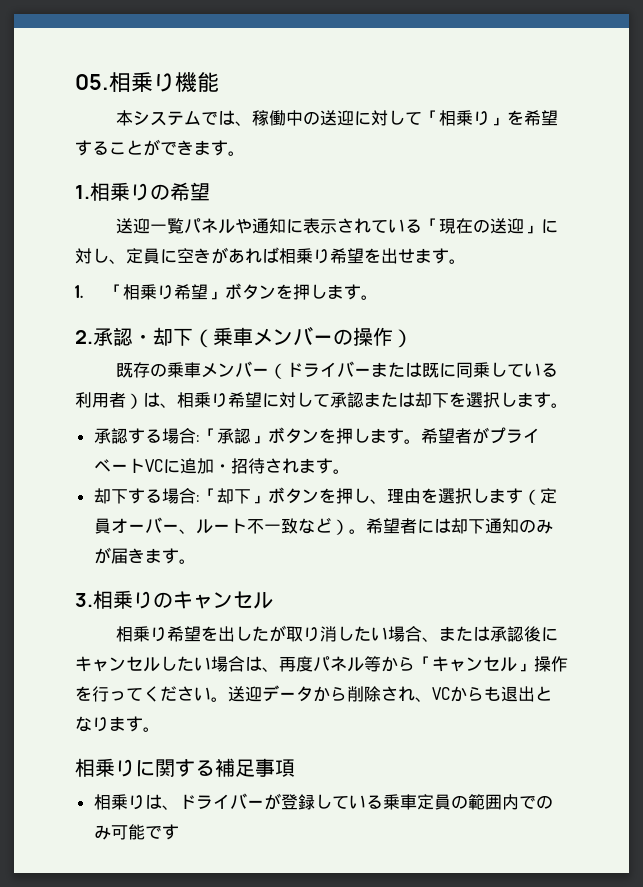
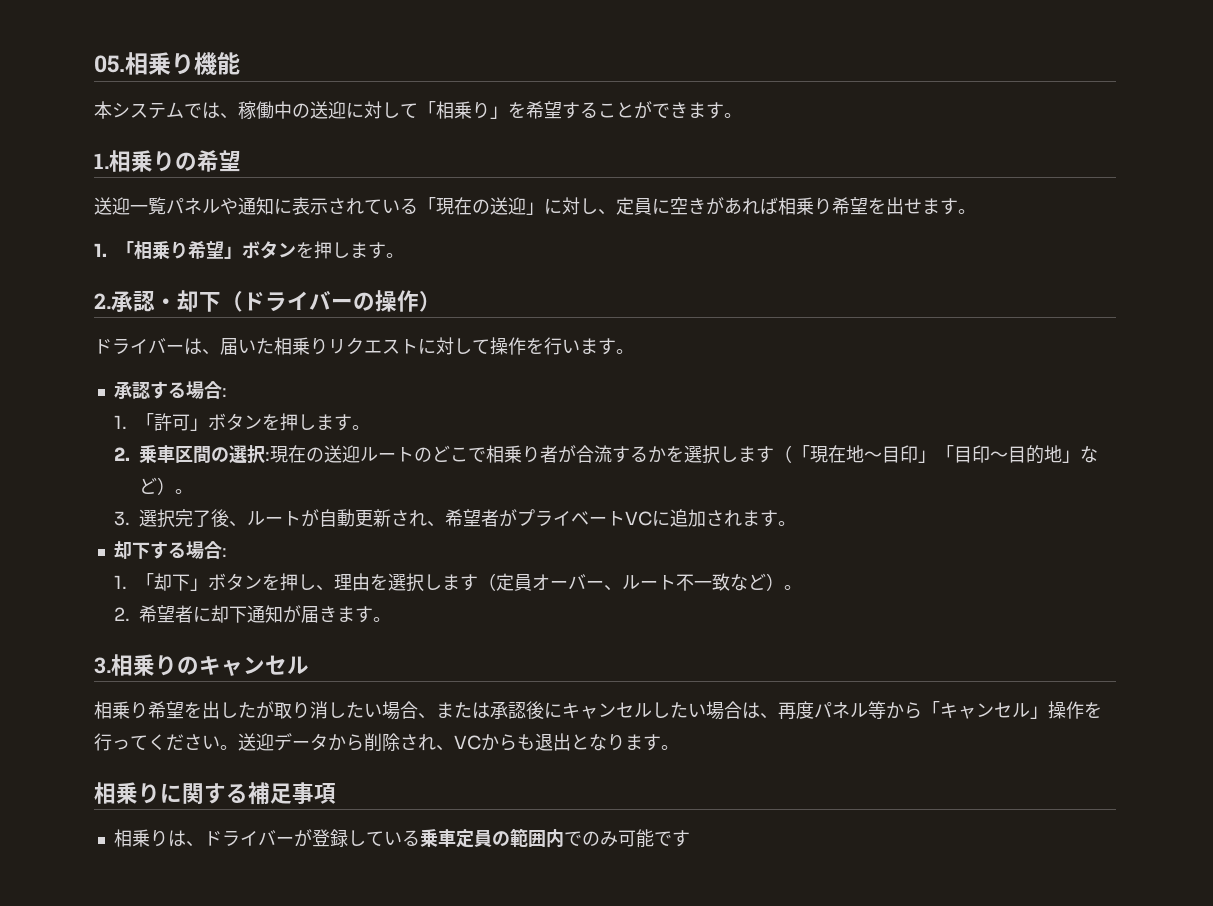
- 2.承認・却下（乗車メンバーの操作）
+ 2.承認・却下（ドライバーの操作）
- 既存の乗車メンバー（ドライバーまたは既に同乗している利用者）は、相乗り希望に対して承認または却下を選択します。
+ ドライバーは、届いた相乗りリクエストに対して操作を行います。
- 承認する場合:「承認」ボタンを押します。希望者がプライベートVCに追加・招待されます。
+ 承認する場合:
+ 1.「許可」ボタンを押します。
+ 2.乗車区間の選択:現在の送迎ルートのどこで相乗り者が合流するかを選択します（「現在地〜目印」「目印〜目的地」など）。
+ 3.選択完了後、ルートが自動更新され、希望者がプライベートVCに追加されます。
- 却下する場合:「却下」ボタンを押し、理由を選択します（定員オーバー、ルート不一致など）。希望者には却下通知のみが届きます。
+ 却下する場合:
+ 1.「却下」ボタンを押し、理由を選択します（定員オーバー、ルート不一致など）。
+ 2.希望者に却下通知が届きます。

